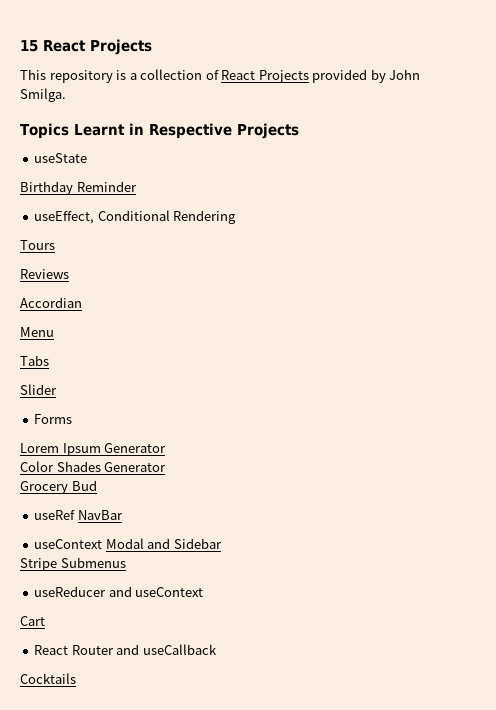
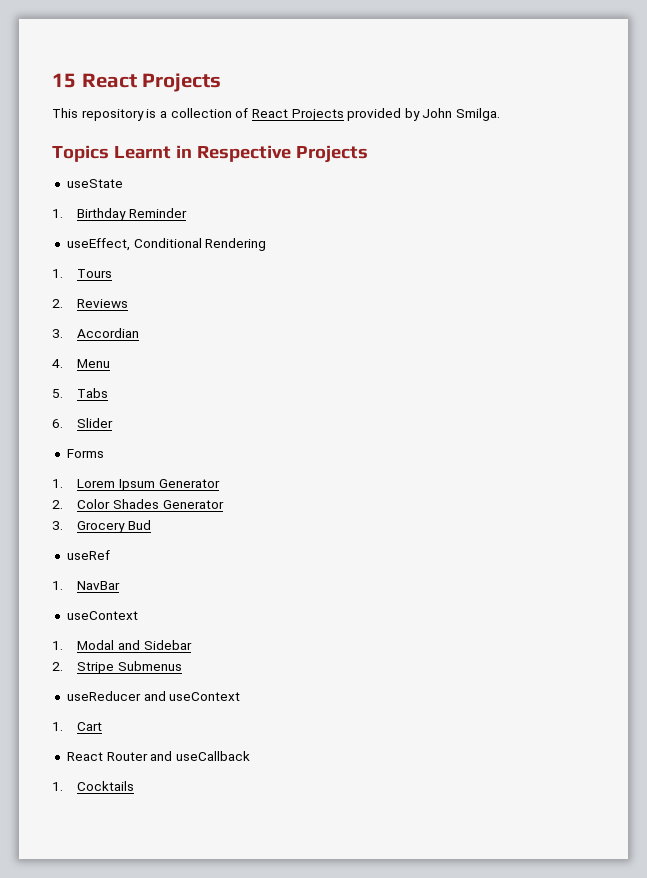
- Birthday Reminder
+ 1. Birthday Reminder
- Tours
+ 1. Tours
- Reviews
+ 2. Reviews
- Accordian
+ 3. Accordian
- Menu
+ 4. Menu
- Tabs
+ 5. Tabs
- Slider
+ 6. Slider
- Lorem Ipsum Generator
+ 1. Lorem Ipsum Generator
- Color Shades Generator
+ 2. Color Shades Generator
- Grocery Bud
+ 3. Grocery Bud
- useRef NavBar
- useContext Modal and Sidebar
+ useRef
+ 1. NavBar
+ useContext
+ 1. Modal and Sidebar
- Stripe Submenus
+ 2. Stripe Submenus
- Cart
+ 1. Cart
- Cocktails
+ 1. Cocktails

